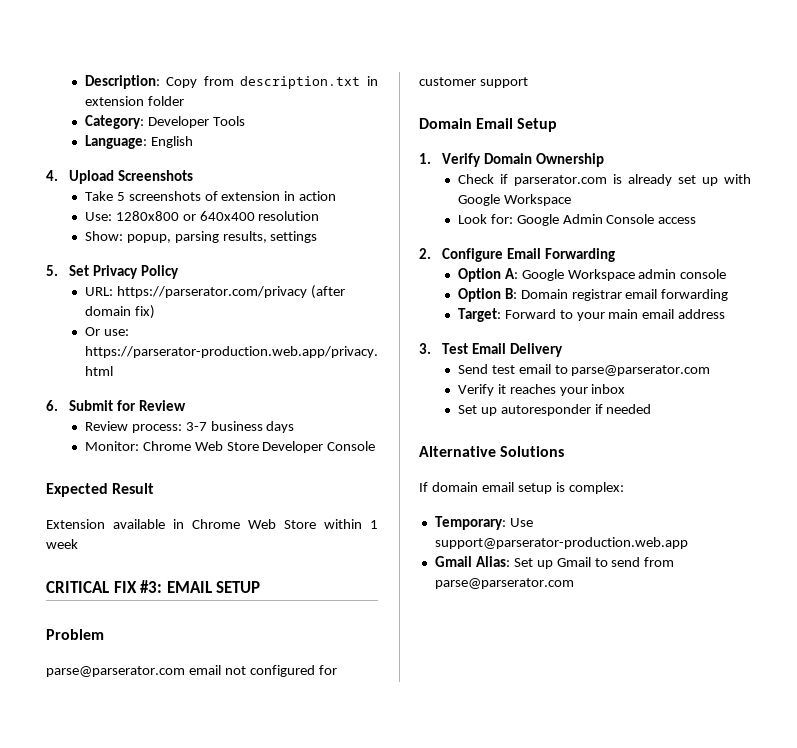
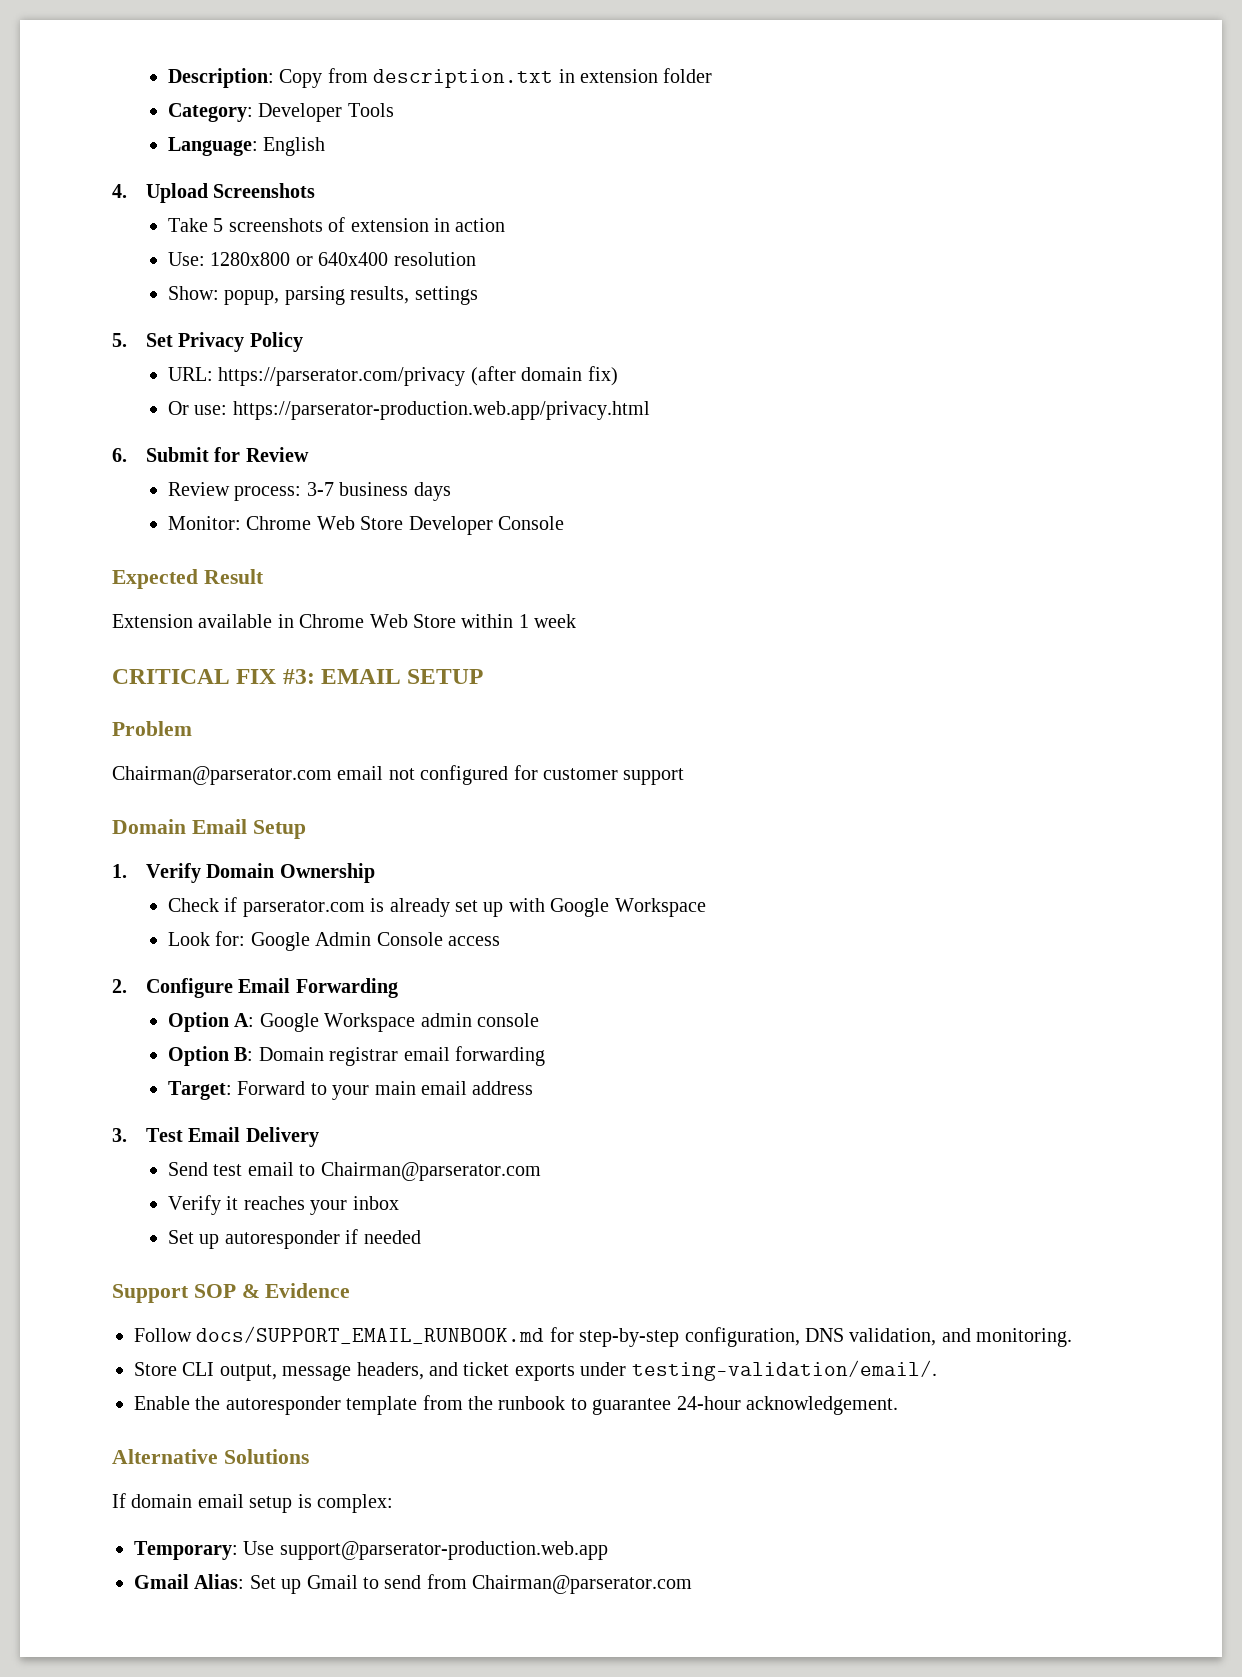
- parse@parserator.com email not configured for customer support
+ Chairman@parserator.com email not configured for customer support
- Send test email to parse@parserator.com
+ Send test email to Chairman@parserator.com
+ Support SOP & Evidence
+ Follow docs/SUPPORT_EMAIL_RUNBOOK.md for step-by-step configuration, DNS validation, and monitoring.
+ Store CLI output, message headers, and ticket exports under testing-validation/email/.
+ Enable the autoresponder template from the runbook to guarantee 24-hour acknowledgement.
- Gmail Alias: Set up Gmail to send from parse@parserator.com
+ Gmail Alias: Set up Gmail to send from Chairman@parserator.com

